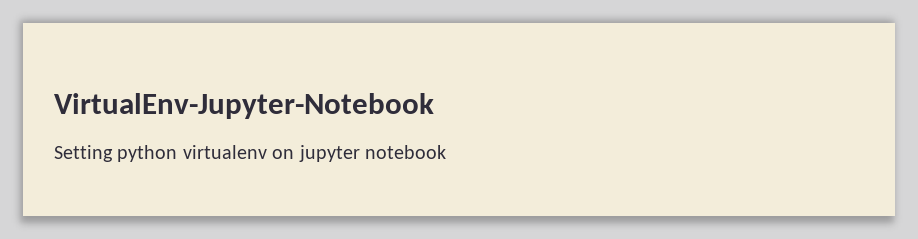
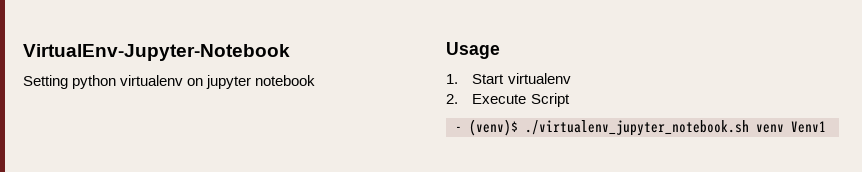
+ Usage
+ 1. Start virtualenv
+ 2. Execute Script
+ - (venv)$ ./virtualenv_jupyter_notebook.sh venv Venv1

